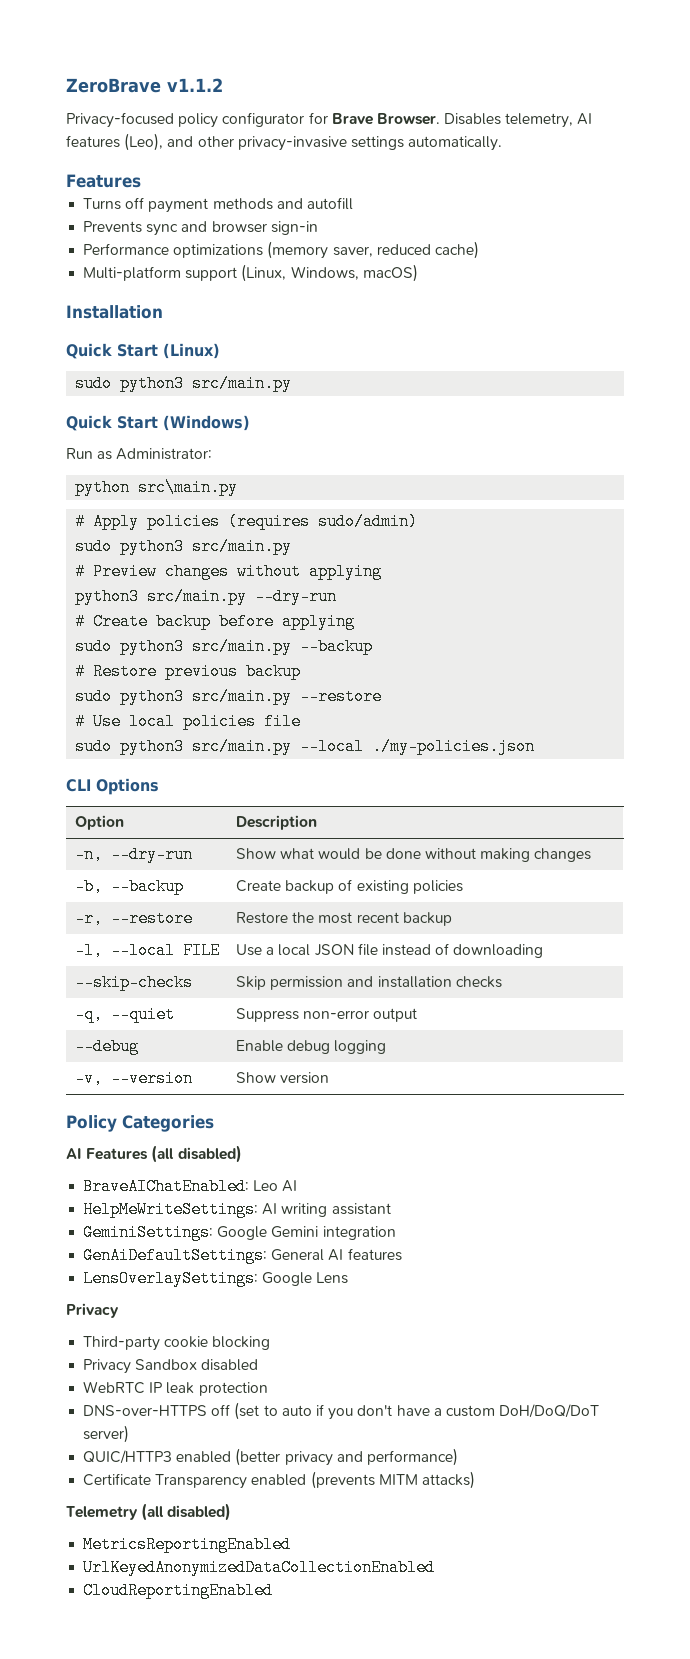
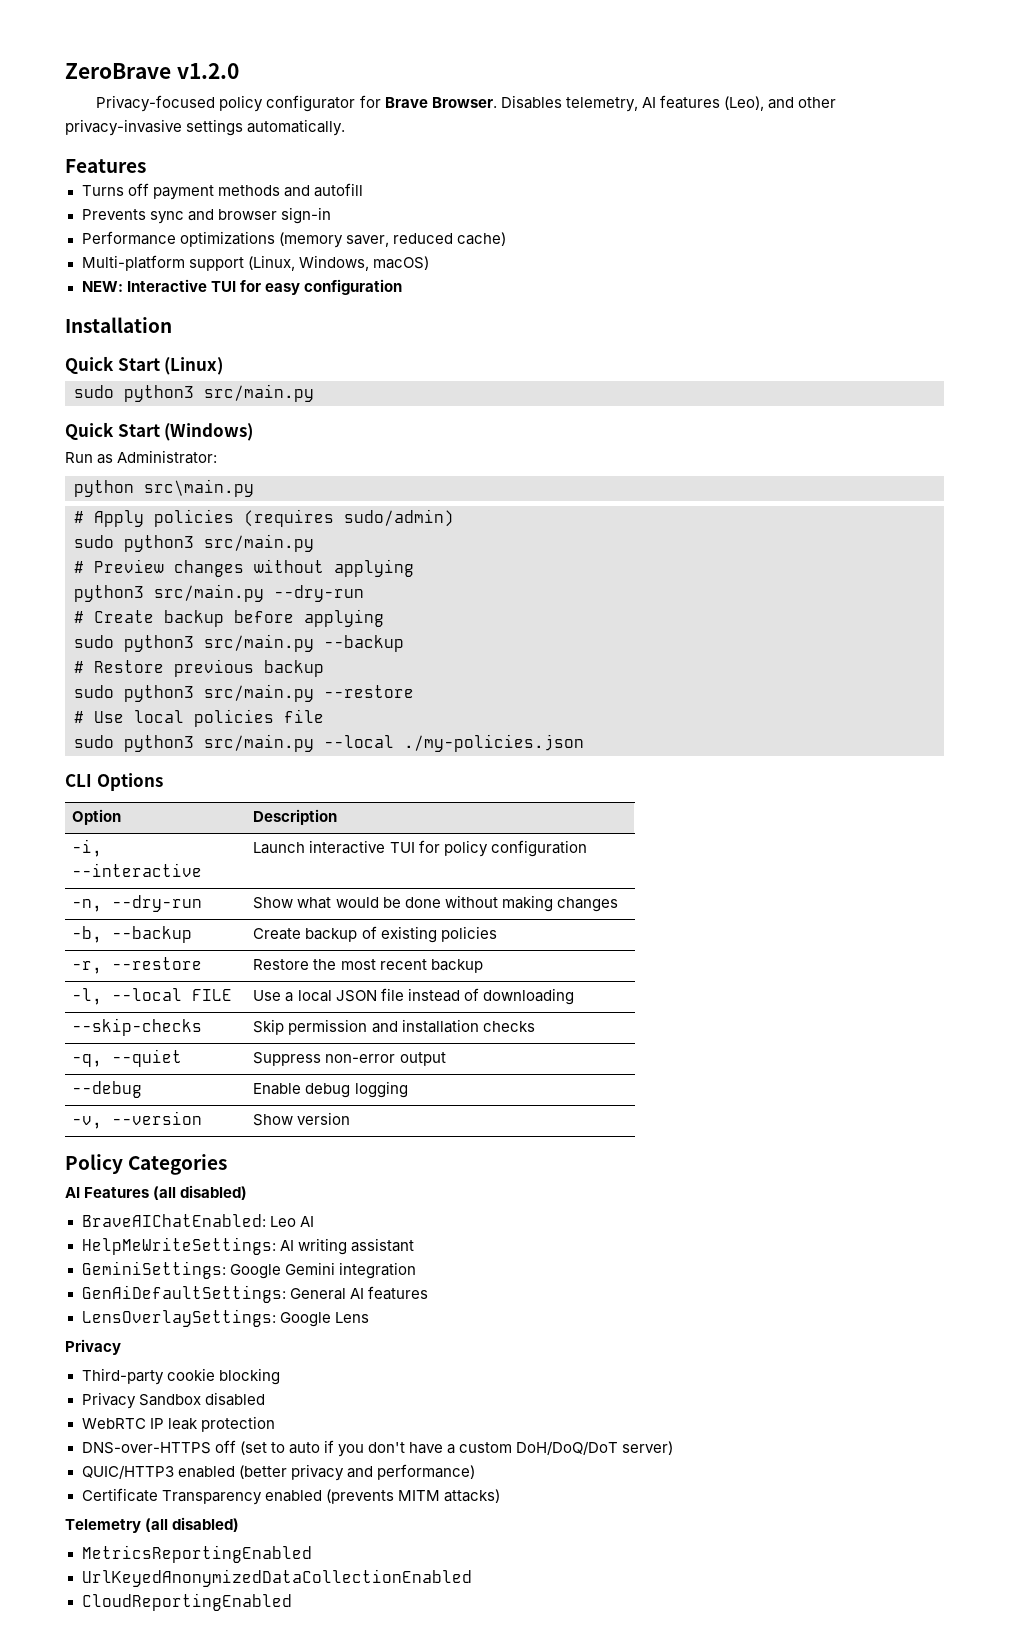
- ZeroBrave v1.1.2
+ ZeroBrave v1.2.0
+ NEW: Interactive TUI for easy configuration
+ -i, --interactive | Launch interactive TUI for policy configuration

